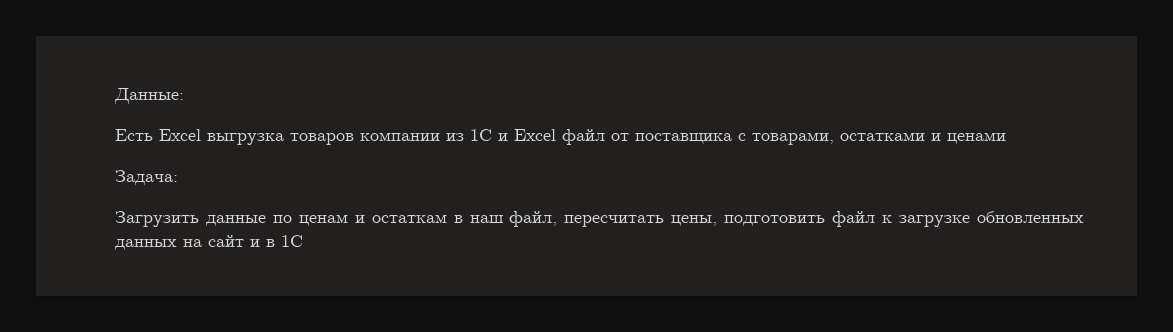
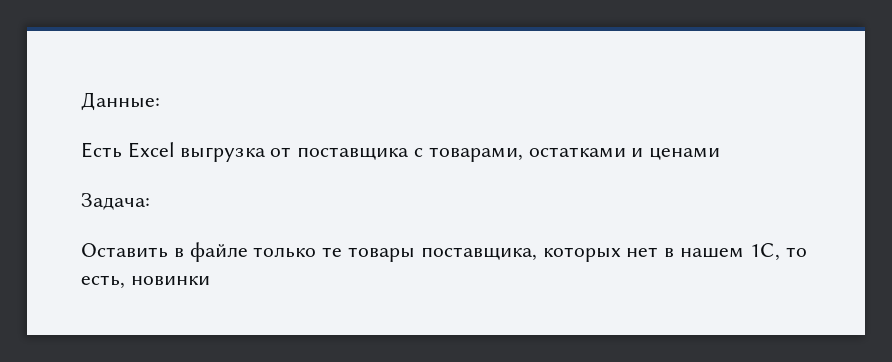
- Есть Excel выгрузка товаров компании из 1С и Excel файл от поставщика с товарами, остатками и ценами
+ Есть Excel выгрузка от поставщика с товарами, остатками и ценами
- Загрузить данные по ценам и остаткам в наш файл, пересчитать цены, подготовить файл к загрузке обновленных данных на сайт и в 1С
+ Оставить в файле только те товары поставщика, которых нет в нашем 1С, то есть, новинки

